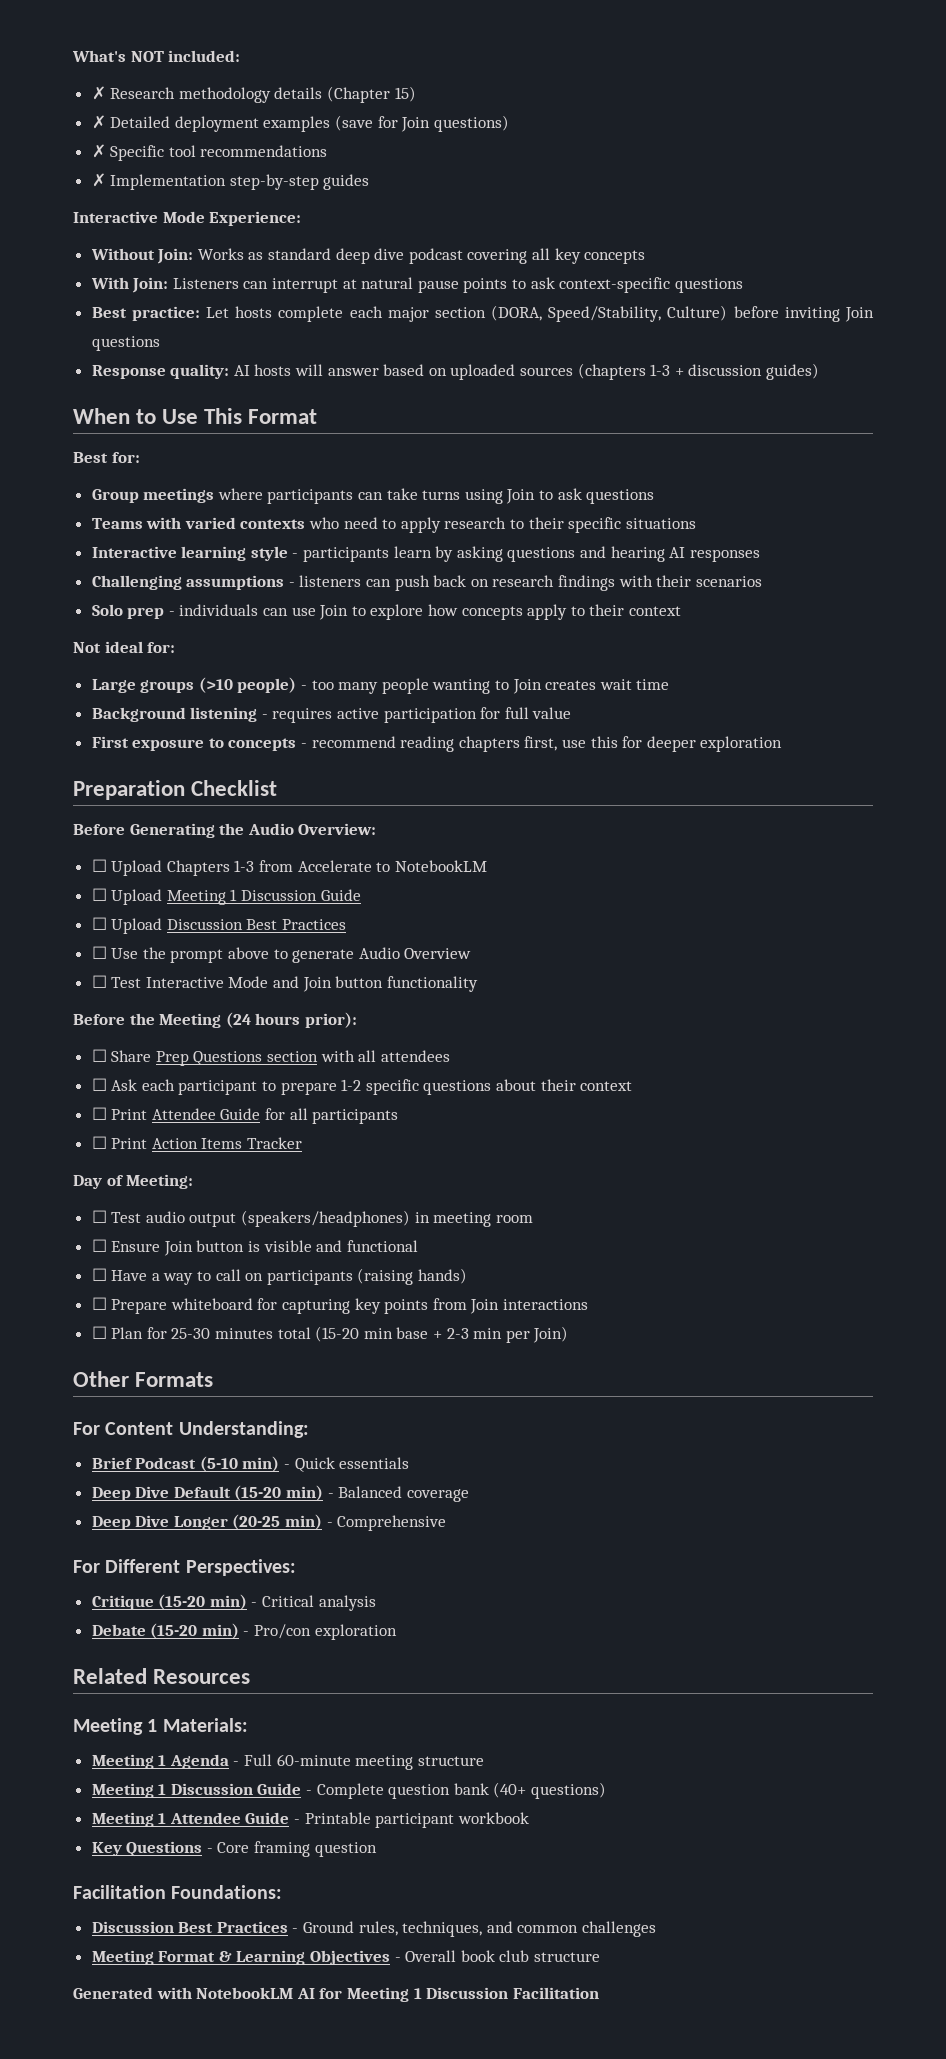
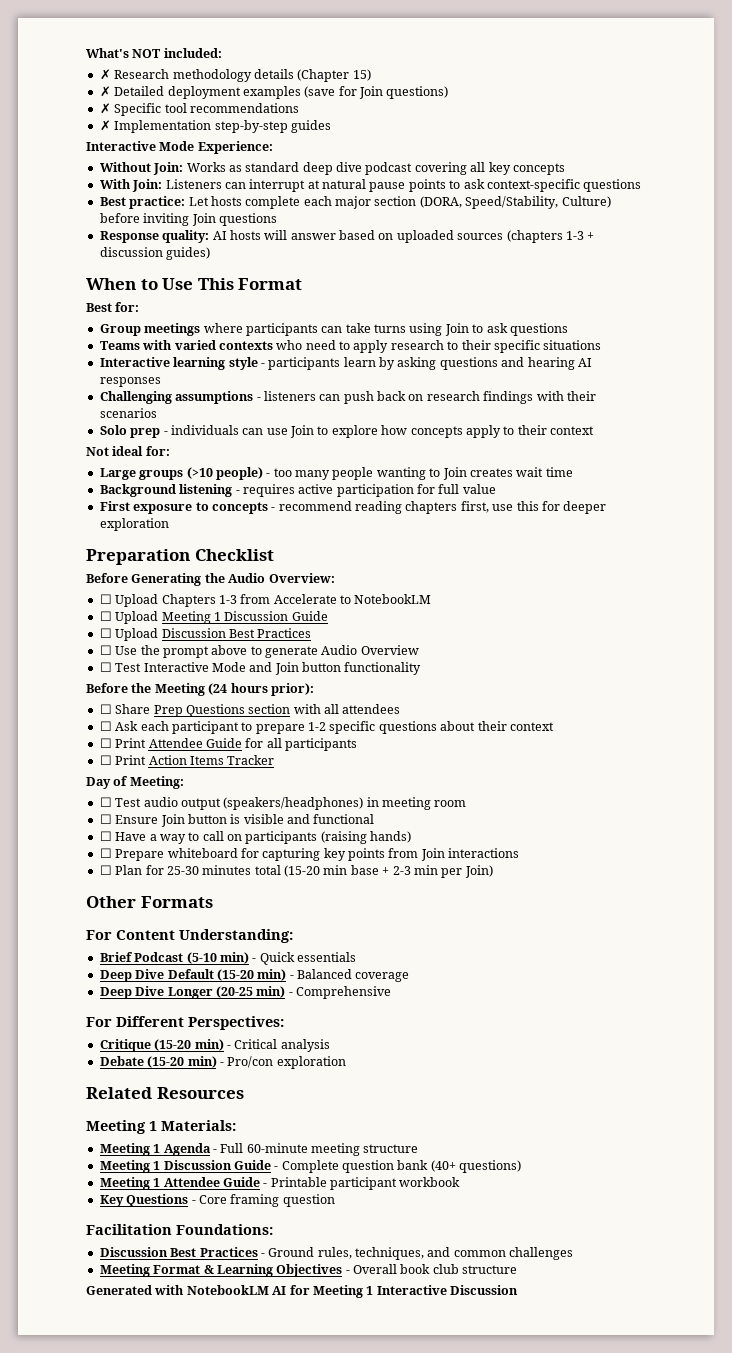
- Generated with NotebookLM AI for Meeting 1 Discussion Facilitation
+ Generated with NotebookLM AI for Meeting 1 Interactive Discussion

